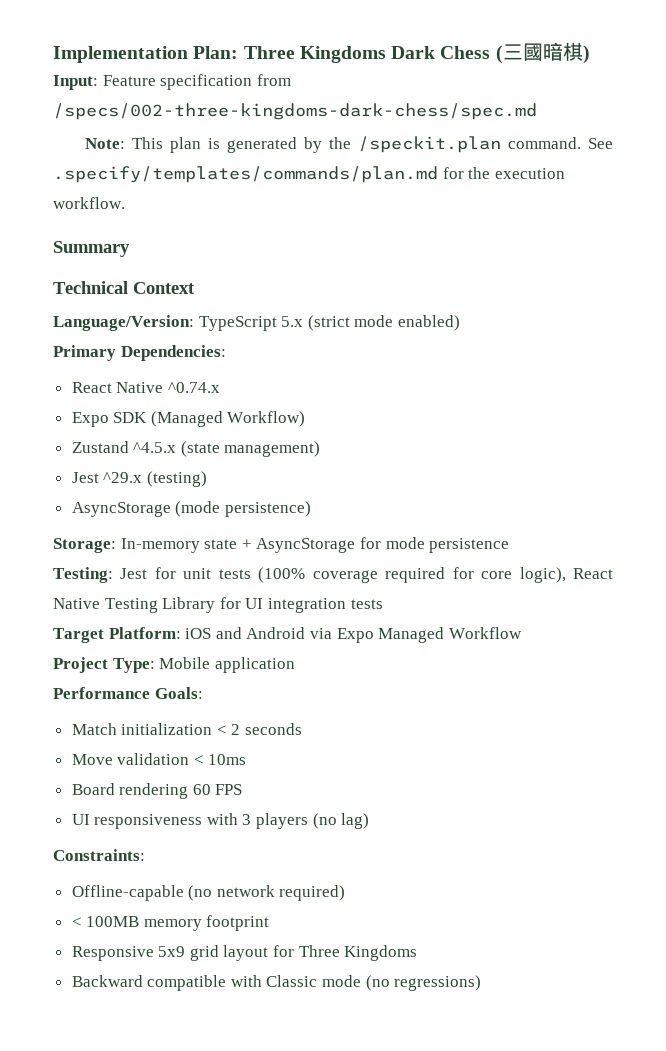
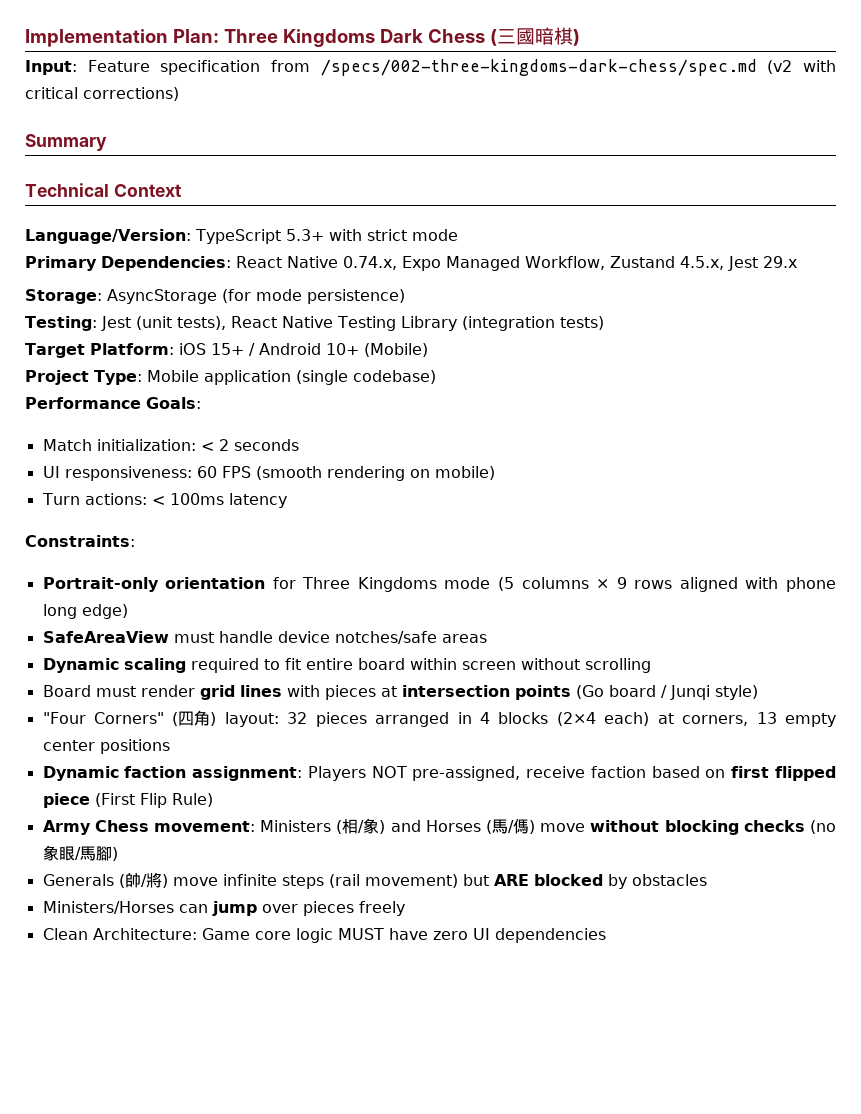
- Input: Feature specification from /specs/002-three-kingdoms-dark-chess/spec.md
- Note: This plan is generated by the /speckit.plan command. See .specify/templates/commands/plan.md for the execution workflow.
+ Input: Feature specification from /specs/002-three-kingdoms-dark-chess/spec.md (v2 with critical corrections)
- Language/Version: TypeScript 5.x (strict mode enabled)
+ Language/Version: TypeScript 5.3+ with strict mode
- Primary Dependencies:
- React Native ^0.74.x
- Expo SDK (Managed Workflow)
- Zustand ^4.5.x (state management)
- Jest ^29.x (testing)
- AsyncStorage (mode persistence)
- Storage: In-memory state + AsyncStorage for mode persistence
- Testing: Jest for unit tests (100% coverage required for core logic), React Native Testing Library for UI integration tests
- Target Platform: iOS and Android via Expo Managed Workflow
+ Primary Dependencies: React Native 0.74.x, Expo Managed Workflow, Zustand 4.5.x, Jest 29.x
+ Storage: AsyncStorage (for mode persistence)
+ Testing: Jest (unit tests), React Native Testing Library (integration tests)
+ Target Platform: iOS 15+ / Android 10+ (Mobile)
- Project Type: Mobile application
+ Project Type: Mobile application (single codebase)
- Match initialization < 2 seconds
+ Match initialization: < 2 seconds
- Move validation < 10ms
- Board rendering 60 FPS
- UI responsiveness with 3 players (no lag)
+ UI responsiveness: 60 FPS (smooth rendering on mobile)
+ Turn actions: < 100ms latency
  Constraints:
- Offline-capable (no network required)
- < 100MB memory footprint
- Responsive 5x9 grid layout for Three Kingdoms
- Backward compatible with Classic mode (no regressions)
+ Portrait-only orientation for Three Kingdoms mode (5 columns × 9 rows aligned with phone long edge)
+ SafeAreaView must handle device notches/safe areas
+ Dynamic scaling required to fit entire board within screen without scrolling
+ Board must render grid lines with pieces at intersection points (Go board / Junqi style)
+ "Four Corners" (四角) layout: 32 pieces arranged in 4 blocks (2×4 each) at corners, 13 empty center positions
+ Dynamic faction assignment: Players NOT pre-assigned, receive faction based on first flipped piece (First Flip Rule)
+ Army Chess movement: Ministers (相/象) and Horses (馬/傌) move without blocking checks (no象眼/馬腳)
+ Generals (帥/將) move infinite steps (rail movement) but ARE blocked by obstacles
+ Ministers/Horses can jump over pieces freely
+ Clean Architecture: Game core logic MUST have zero UI dependencies

